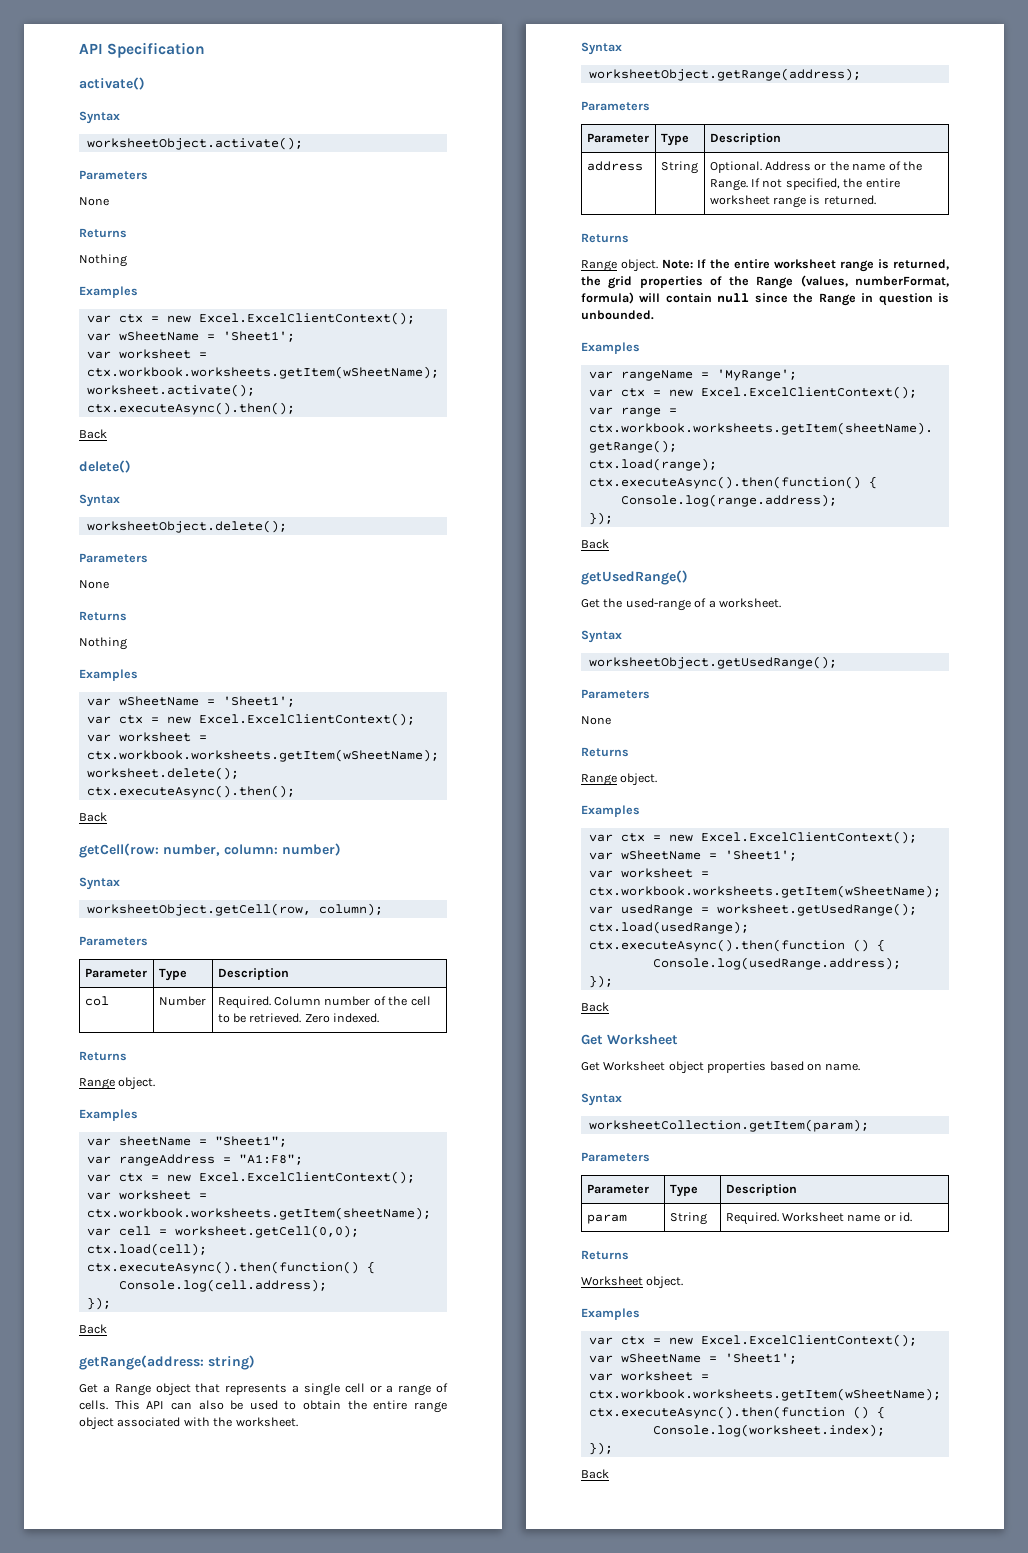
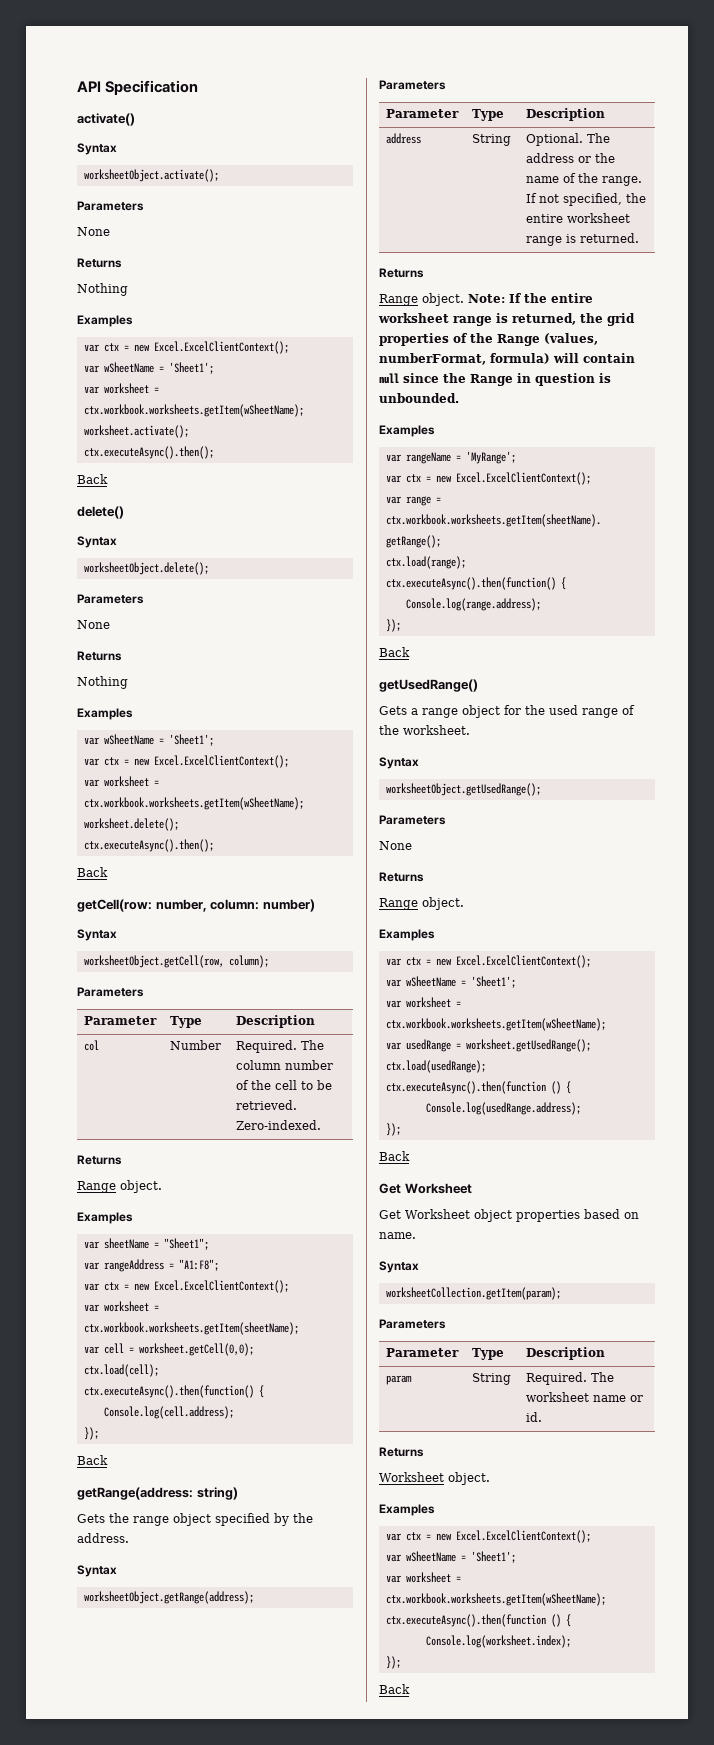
- col | Number | Required. Column number of the cell to be retrieved. Zero indexed.
+ col | Number | Required. The column number of the cell to be retrieved. Zero-indexed.
- Get a Range object that represents a single cell or a range of cells. This API can also be used to obtain the entire range object associated with the worksheet.
+ Gets the range object specified by the address.
- address | String | Optional. Address or the name of the Range. If not specified, the entire worksheet range is returned.
+ address | String | Optional. The address or the name of the range. If not specified, the entire worksheet range is returned.
- Get the used-range of a worksheet.
+ Gets a range object for the used range of the worksheet.
- param | String | Required. Worksheet name or id.
+ param | String | Required. The worksheet name or id.

